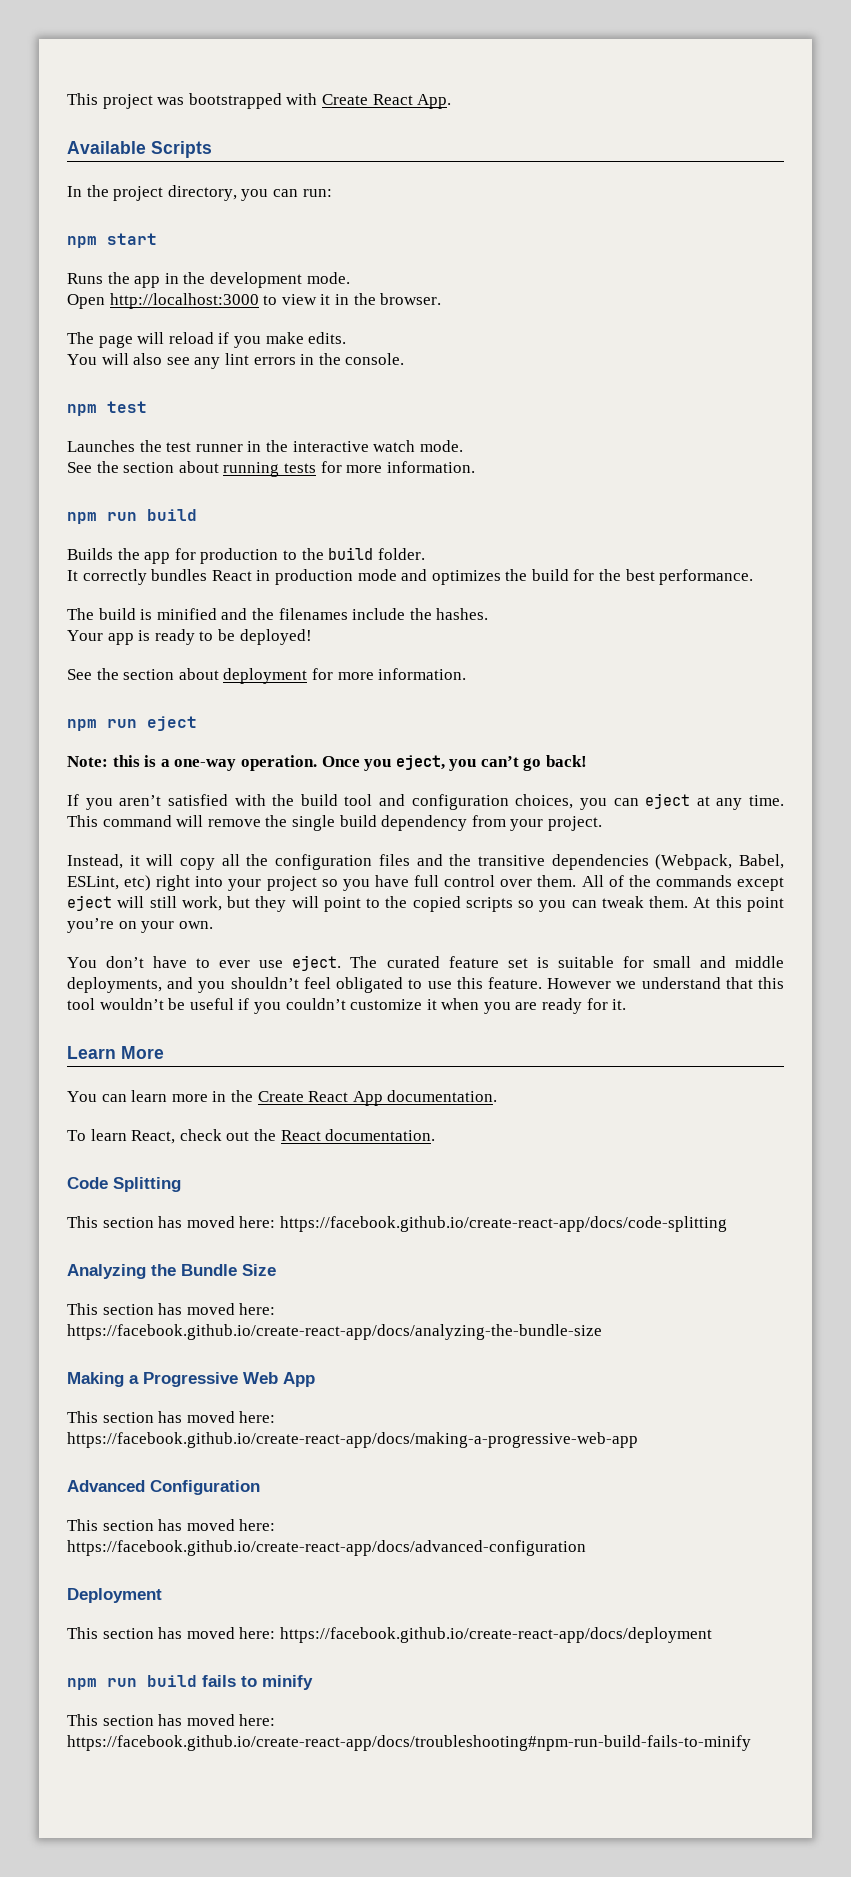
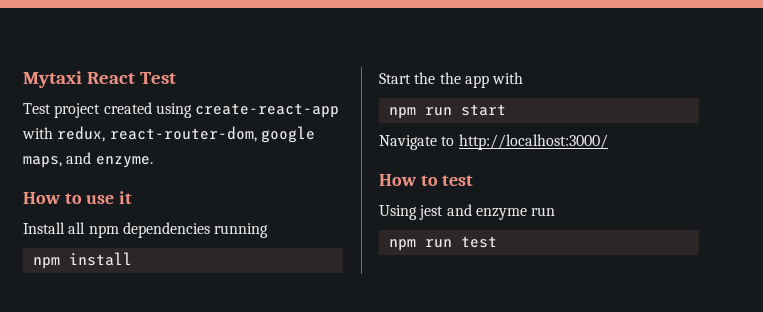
- This project was bootstrapped with Create React App.
- Available Scripts
- In the project directory, you can run:
- npm start
- Runs the app in the development mode.
- Open http://localhost:3000 to view it in the browser.
- The page will reload if you make edits.
- You will also see any lint errors in the console.
- npm test
- Launches the test runner in the interactive watch mode.
- See the section about running tests for more information.
- npm run build
- Builds the app for production to the build folder.
- It correctly bundles React in production mode and optimizes the build for the best performance.
- The build is minified and the filenames include the hashes.
- Your app is ready to be deployed!
- See the section about deployment for more information.
- npm run eject
- Note: this is a one-way operation. Once you eject, you can’t go back!
- If you aren’t satisfied with the build tool and configuration choices, you can eject at any time. This command will remove the single build dependency from your project.
- Instead, it will copy all the configuration files and the transitive dependencies (Webpack, Babel, ESLint, etc) right into your project so you have full control over them. All of the commands except eject will still work, but they will point to the copied scripts so you can tweak them. At this point you’re on your own.
- You don’t have to ever use eject. The curated feature set is suitable for small and middle deployments, and you shouldn’t feel obligated to use this feature. However we understand that this tool wouldn’t be useful if you couldn’t customize it when you are ready for it.
- Learn More
- You can learn more in the Create React App documentation.
- To learn React, check out the React documentation.
- Code Splitting
- This section has moved here: https://facebook.github.io/create-react-app/docs/code-splitting
- Analyzing the Bundle Size
- This section has moved here: https://facebook.github.io/create-react-app/docs/analyzing-the-bundle-size
- Making a Progressive Web App
- This section has moved here: https://facebook.github.io/create-react-app/docs/making-a-progressive-web-app
- Advanced Configuration
- This section has moved here: https://facebook.github.io/create-react-app/docs/advanced-configuration
- Deployment
- This section has moved here: https://facebook.github.io/create-react-app/docs/deployment
- npm run build fails to minify
- This section has moved here: https://facebook.github.io/create-react-app/docs/troubleshooting#npm-run-build-fails-to-minify
+ Mytaxi React Test
+ Test project created using create-react-app with redux, react-router-dom, google maps, and enzyme.
+ How to use it
+ Install all npm dependencies running
+ npm install
+ Start the the app with
+ npm run start
+ Navigate to http://localhost:3000/
+ How to test
+ Using jest and enzyme run
+ npm run test

